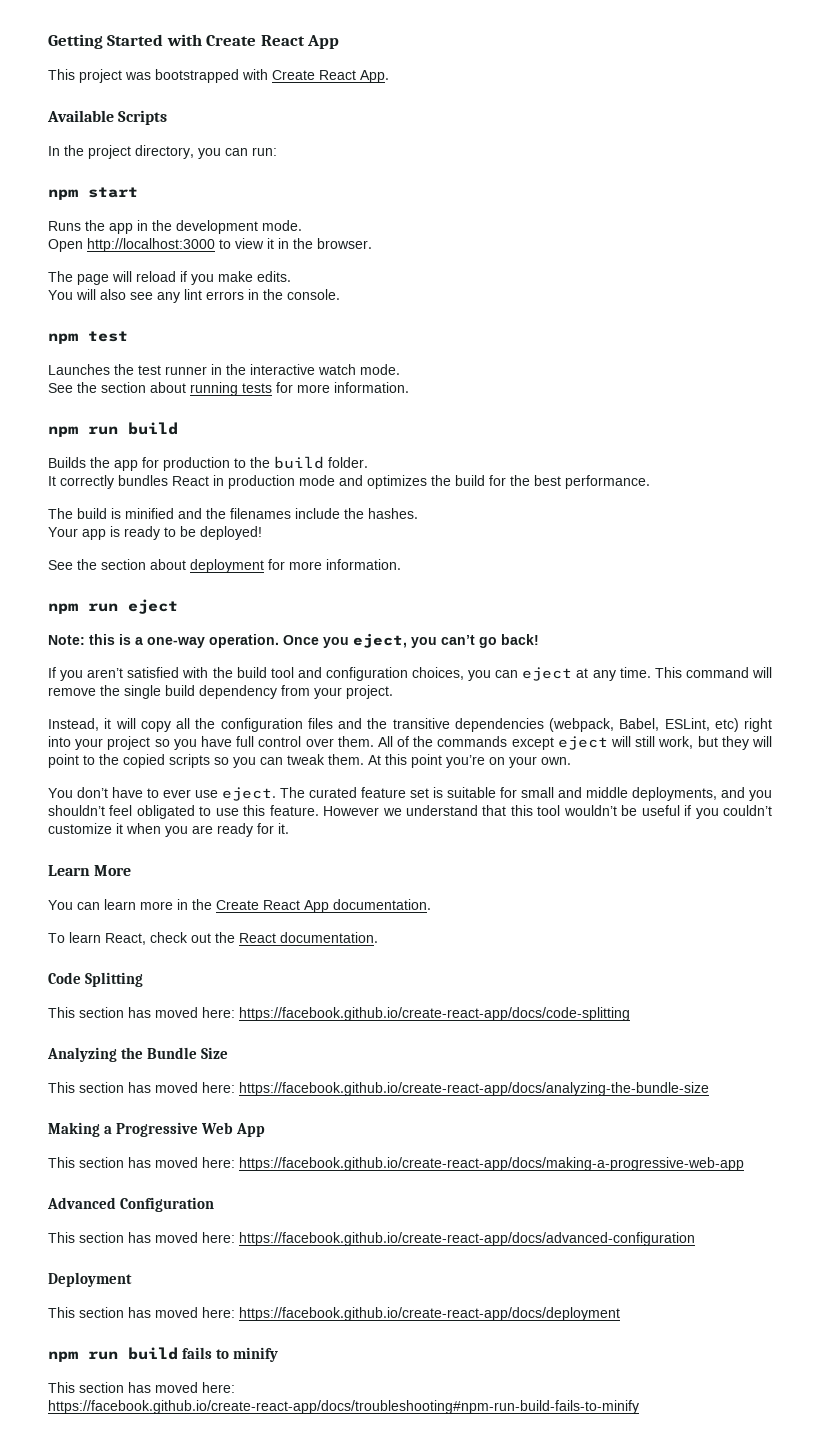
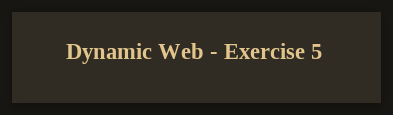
- Getting Started with Create React App
- This project was bootstrapped with Create React App.
- Available Scripts
- In the project directory, you can run:
- npm start
- Runs the app in the development mode.
- Open http://localhost:3000 to view it in the browser.
- The page will reload if you make edits.
- You will also see any lint errors in the console.
- npm test
- Launches the test runner in the interactive watch mode.
- See the section about running tests for more information.
- npm run build
- Builds the app for production to the build folder.
- It correctly bundles React in production mode and optimizes the build for the best performance.
- The build is minified and the filenames include the hashes.
- Your app is ready to be deployed!
- See the section about deployment for more information.
- npm run eject
- Note: this is a one-way operation. Once you eject, you can’t go back!
- If you aren’t satisfied with the build tool and configuration choices, you can eject at any time. This command will remove the single build dependency from your project.
- Instead, it will copy all the configuration files and the transitive dependencies (webpack, Babel, ESLint, etc) right into your project so you have full control over them. All of the commands except eject will still work, but they will point to the copied scripts so you can tweak them. At this point you’re on your own.
- You don’t have to ever use eject. The curated feature set is suitable for small and middle deployments, and you shouldn’t feel obligated to use this feature. However we understand that this tool wouldn’t be useful if you couldn’t customize it when you are ready for it.
- Learn More
- You can learn more in the Create React App documentation.
- To learn React, check out the React documentation.
- Code Splitting
- This section has moved here: https://facebook.github.io/create-react-app/docs/code-splitting
- Analyzing the Bundle Size
- This section has moved here: https://facebook.github.io/create-react-app/docs/analyzing-the-bundle-size
- Making a Progressive Web App
- This section has moved here: https://facebook.github.io/create-react-app/docs/making-a-progressive-web-app
- Advanced Configuration
- This section has moved here: https://facebook.github.io/create-react-app/docs/advanced-configuration
- Deployment
- This section has moved here: https://facebook.github.io/create-react-app/docs/deployment
- npm run build fails to minify
- This section has moved here: https://facebook.github.io/create-react-app/docs/troubleshooting#npm-run-build-fails-to-minify
+ Dynamic Web - Exercise 5

